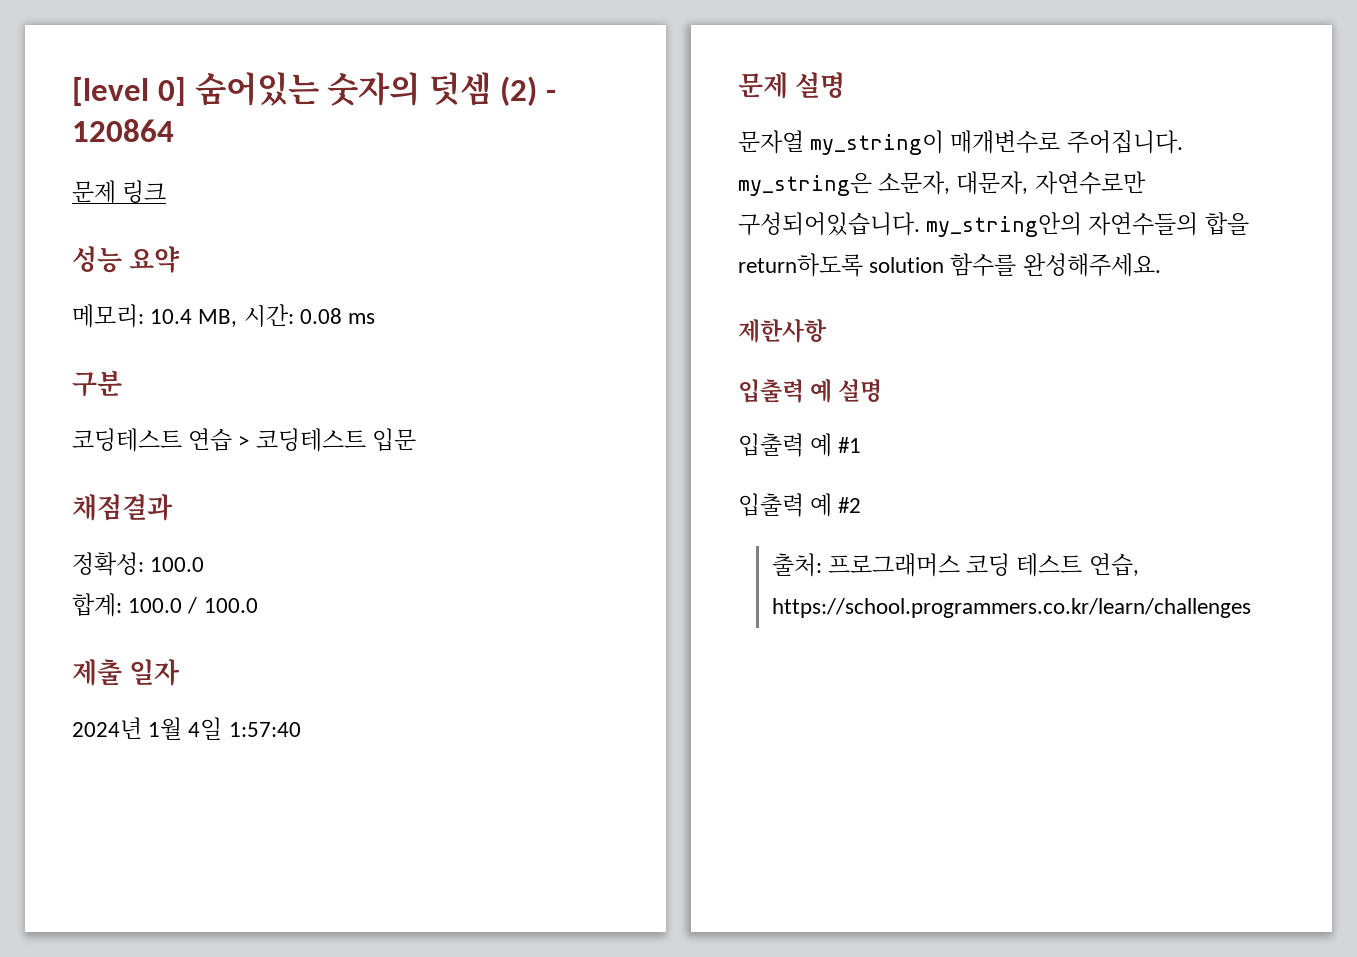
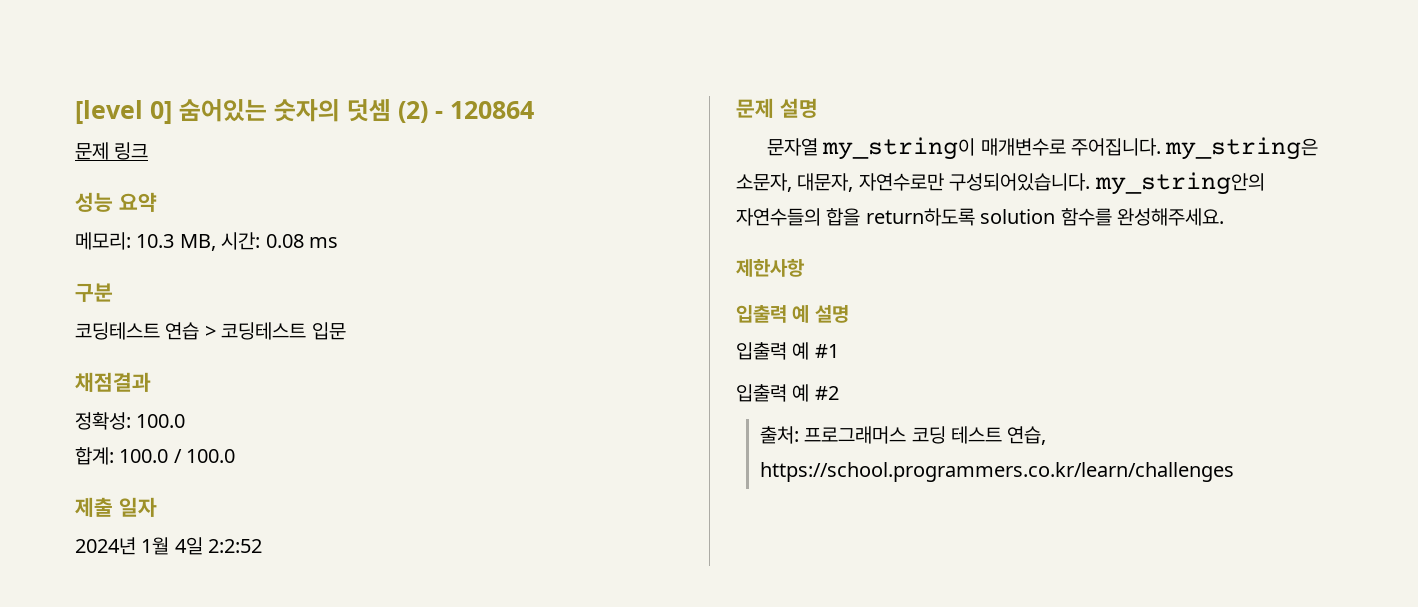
- 메모리: 10.4 MB, 시간: 0.08 ms
+ 메모리: 10.3 MB, 시간: 0.08 ms
- 2024년 1월 4일 1:57:40
+ 2024년 1월 4일 2:2:52

